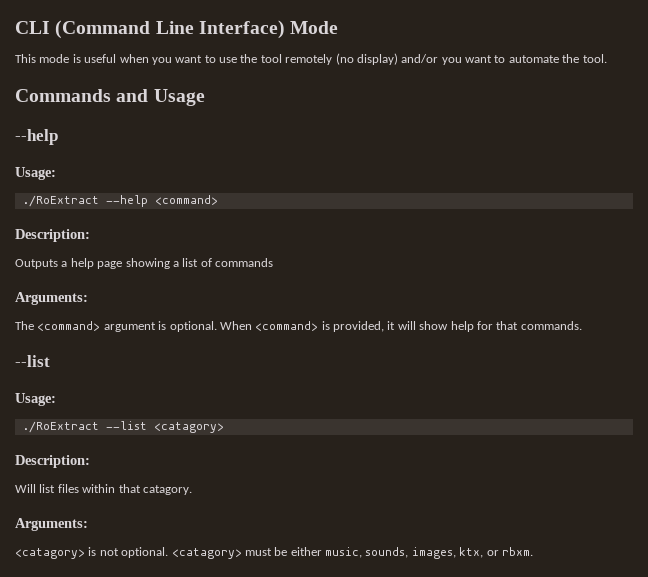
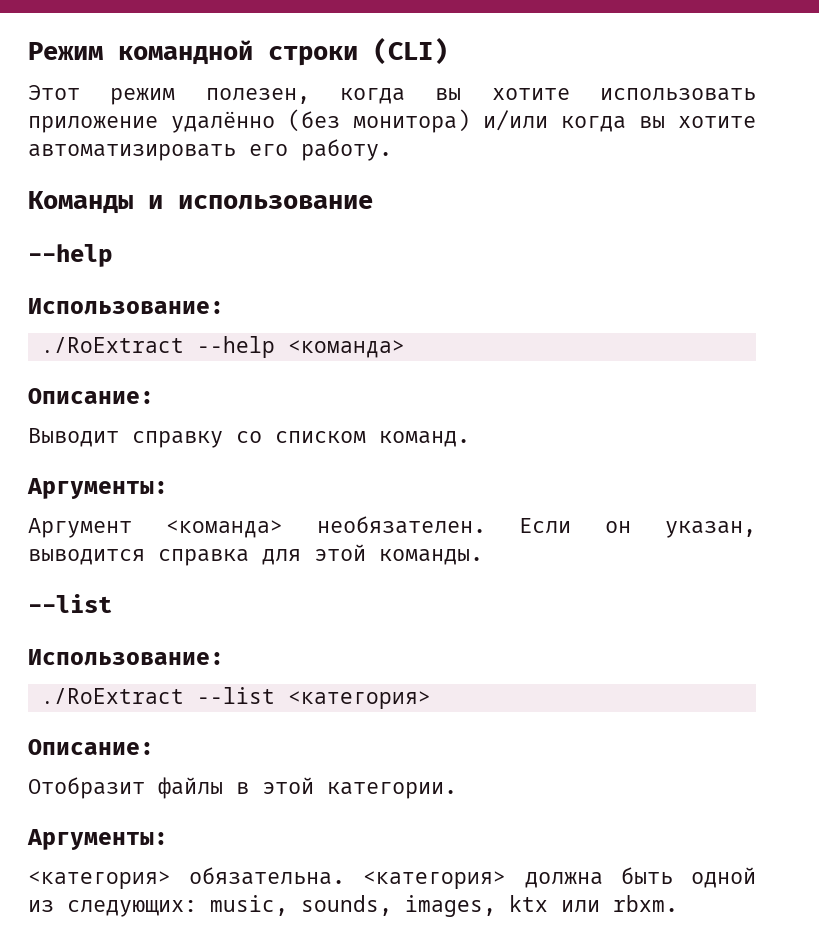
- CLI (Command Line Interface) Mode
- This mode is useful when you want to use the tool remotely (no display) and/or you want to automate the tool.
- Commands and Usage
+ Режим командной строки (CLI)
+ Этот режим полезен, когда вы хотите использовать приложение удалённо (без монитора) и/или когда вы хотите автоматизировать его работу.
+ Команды и использование
  --help
- Usage:
+ Использование:
- ./RoExtract --help <command>
- Description:
- Outputs a help page showing a list of commands
- Arguments:
- The <command> argument is optional. When <command> is provided, it will show help for that commands.
+ ./RoExtract --help <команда>
+ Описание:
+ Выводит справку со списком команд.
+ Аргументы:
+ Аргумент <команда> необязателен. Если он указан, выводится справка для этой команды.
  --list
- Usage:
+ Использование:
- ./RoExtract --list <catagory>
- Description:
- Will list files within that catagory.
- Arguments:
- <catagory> is not optional. <catagory> must be either music, sounds, images, ktx, or rbxm.
+ ./RoExtract --list <категория>
+ Описание:
+ Отобразит файлы в этой категории.
+ Аргументы:
+ <категория> обязательна. <категория> должна быть одной из следующих: music, sounds, images, ktx или rbxm.

